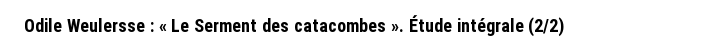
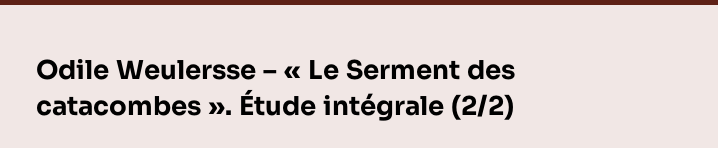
- Odile Weulersse : « Le Serment des catacombes ».
+ Odile Weulersse – « Le Serment des catacombes ».

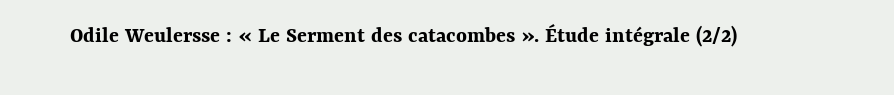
- Odile Weulersse – « Le Serment des catacombes ».
+ Odile Weulersse : « Le Serment des catacombes ».

